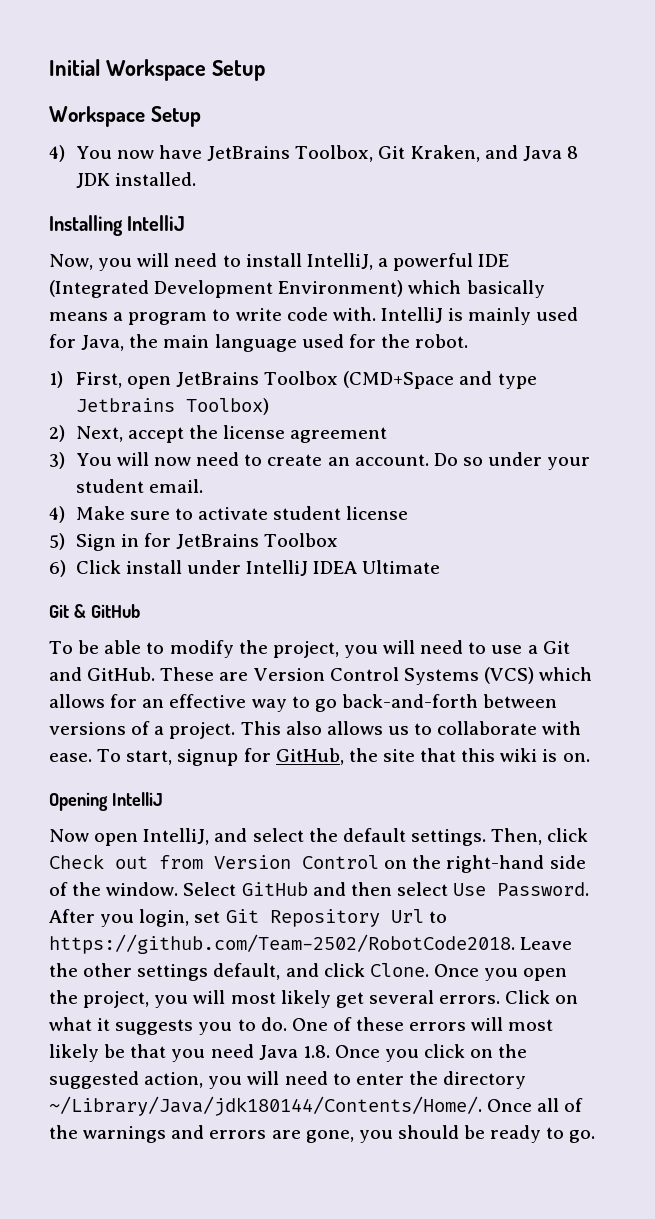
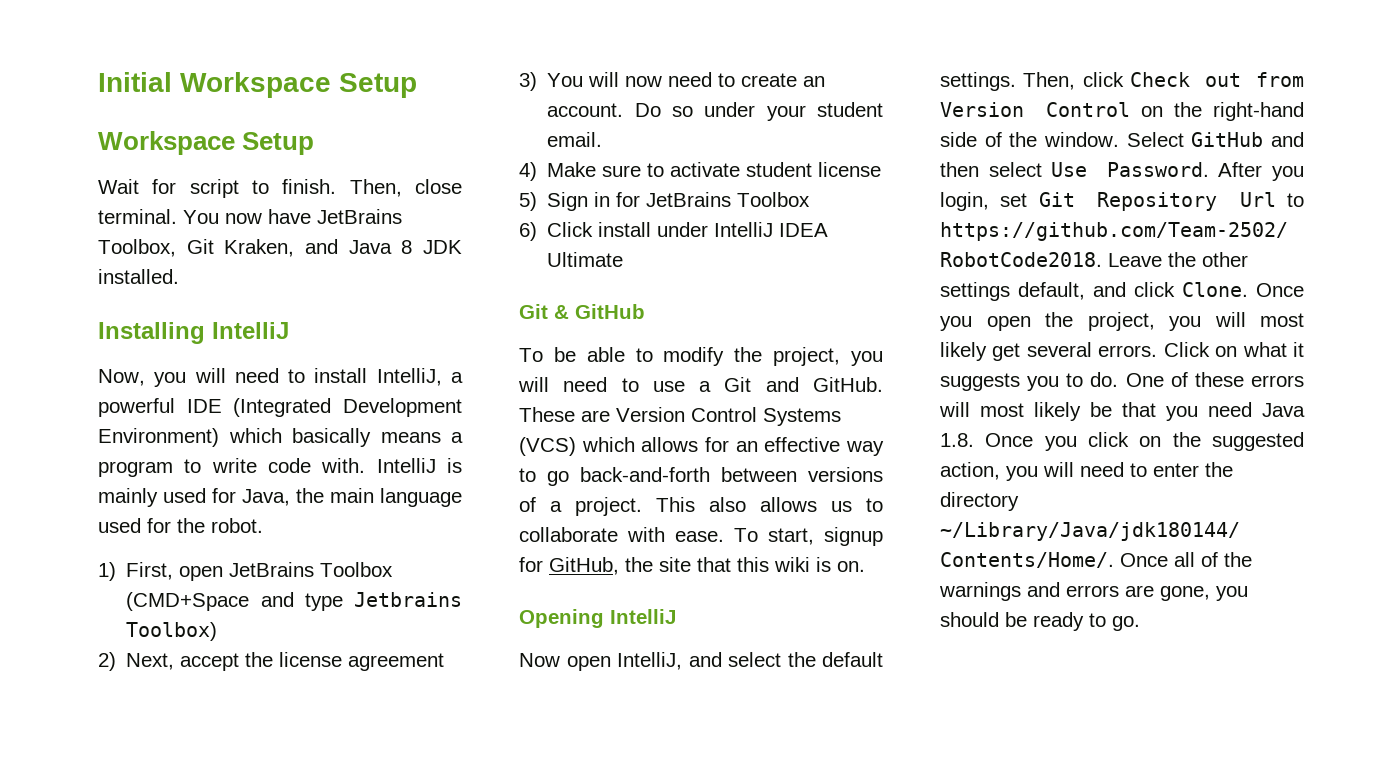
- 4) You now have JetBrains Toolbox, Git Kraken, and Java 8 JDK installed.
+ Wait for script to finish. Then, close terminal. You now have JetBrains Toolbox, Git Kraken, and Java 8 JDK installed.

